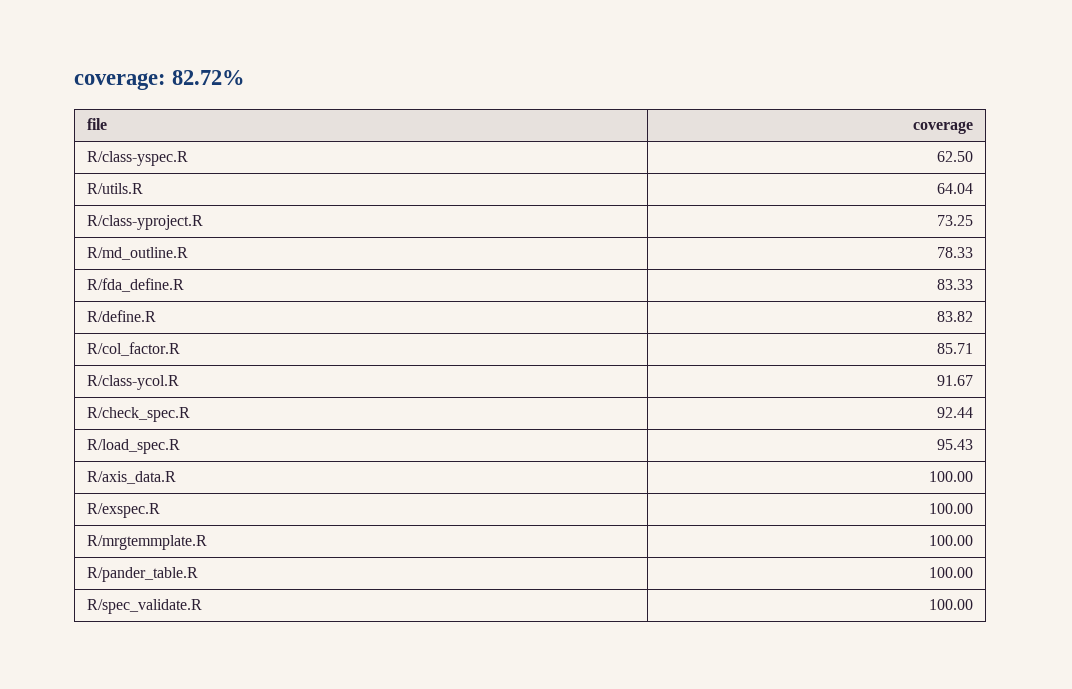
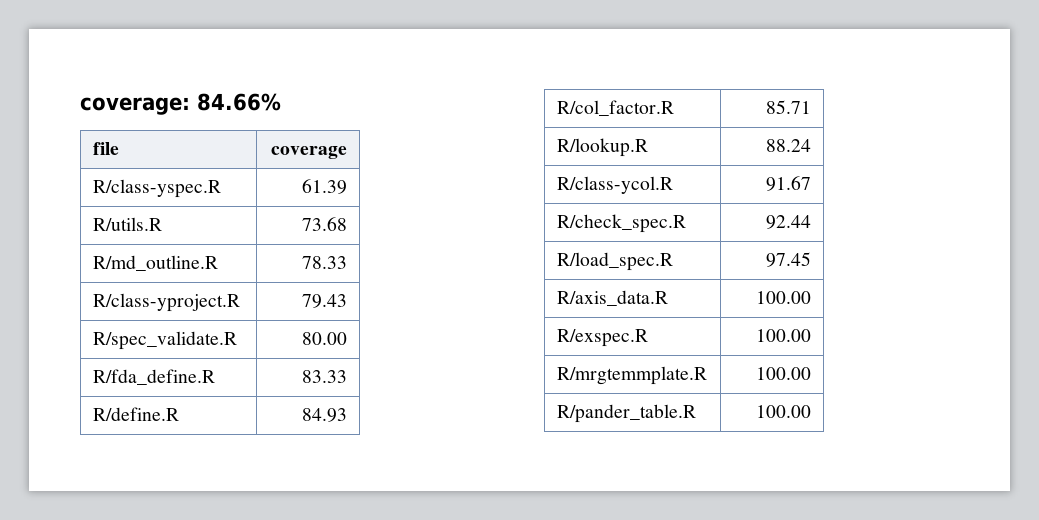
- coverage: 82.72%
+ coverage: 84.66%
- R/class-yspec.R | 62.50
+ R/class-yspec.R | 61.39
- R/utils.R | 64.04
- R/class-yproject.R | 73.25
+ R/utils.R | 73.68
+ R/class-yproject.R | 79.43
+ R/spec_validate.R | 80.00
- R/define.R | 83.82
+ R/define.R | 84.93
+ R/lookup.R | 88.24
- R/load_spec.R | 95.43
+ R/load_spec.R | 97.45
- R/spec_validate.R | 100.00

